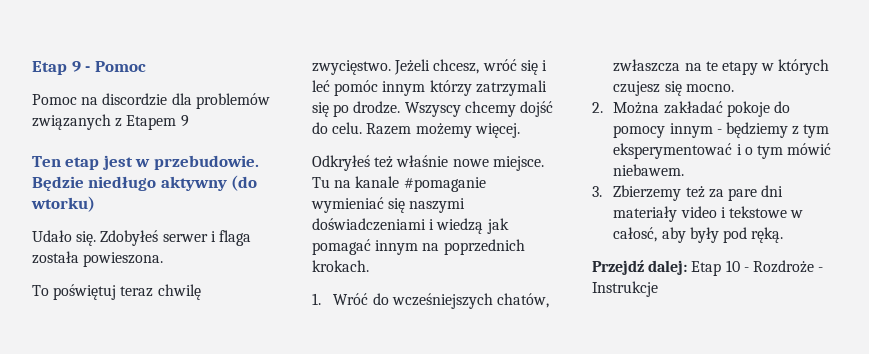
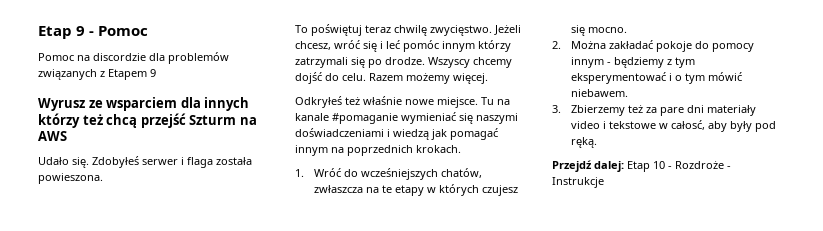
- Ten etap jest w przebudowie. Będzie niedługo aktywny (do wtorku)
+ Wyrusz ze wsparciem dla innych którzy też chcą przejść Szturm na AWS

